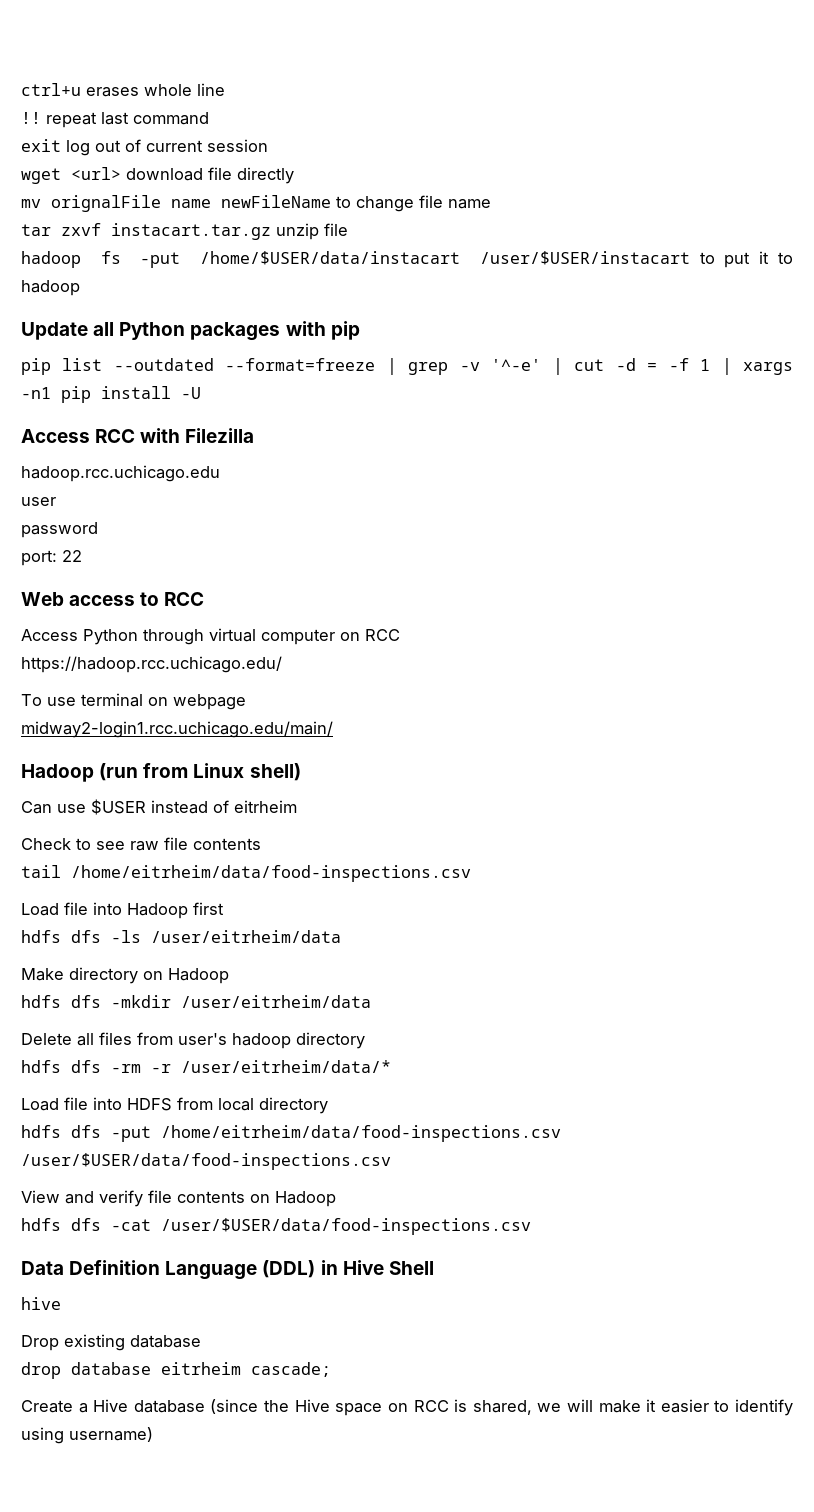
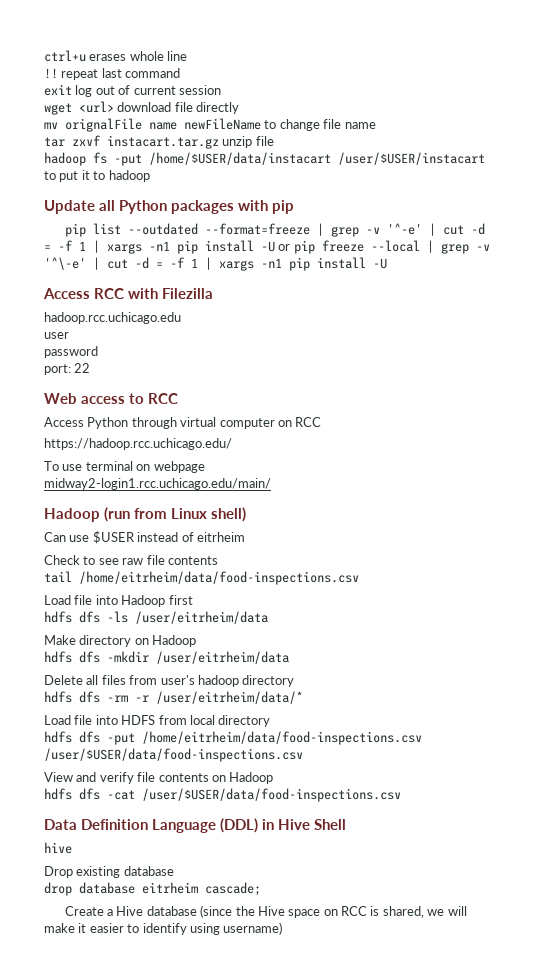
- pip list --outdated --format=freeze | grep -v '^-e' | cut -d = -f 1 | xargs -n1 pip install -U
+ pip list --outdated --format=freeze | grep -v '^-e' | cut -d = -f 1 | xargs -n1 pip install -U or pip freeze --local | grep -v '^\-e' | cut -d = -f 1 | xargs -n1 pip install -U

